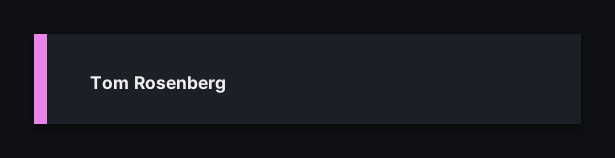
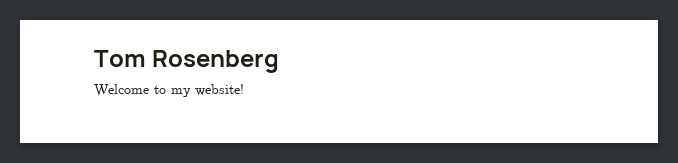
+ Welcome to my website!

